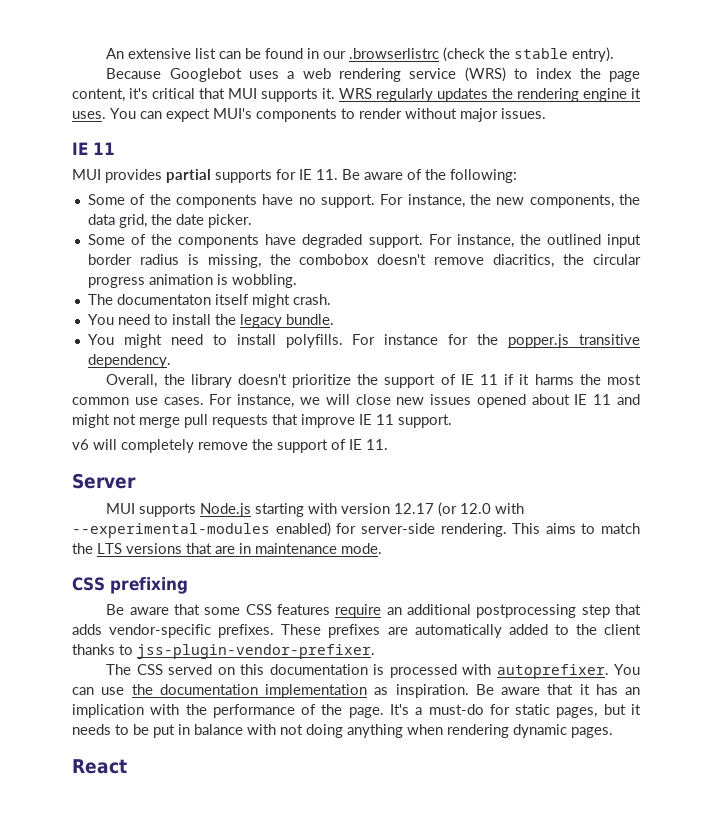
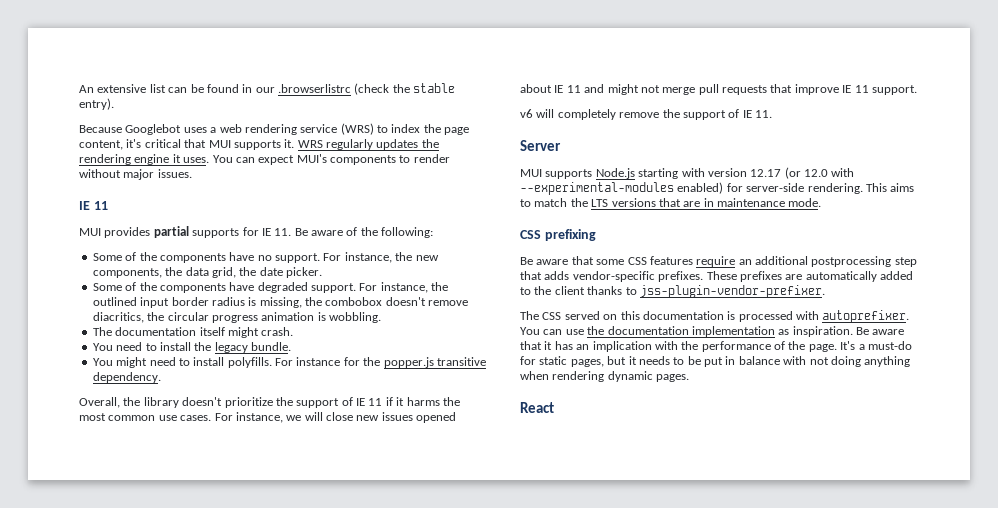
- The documentaton itself might crash.
+ The documentation itself might crash.

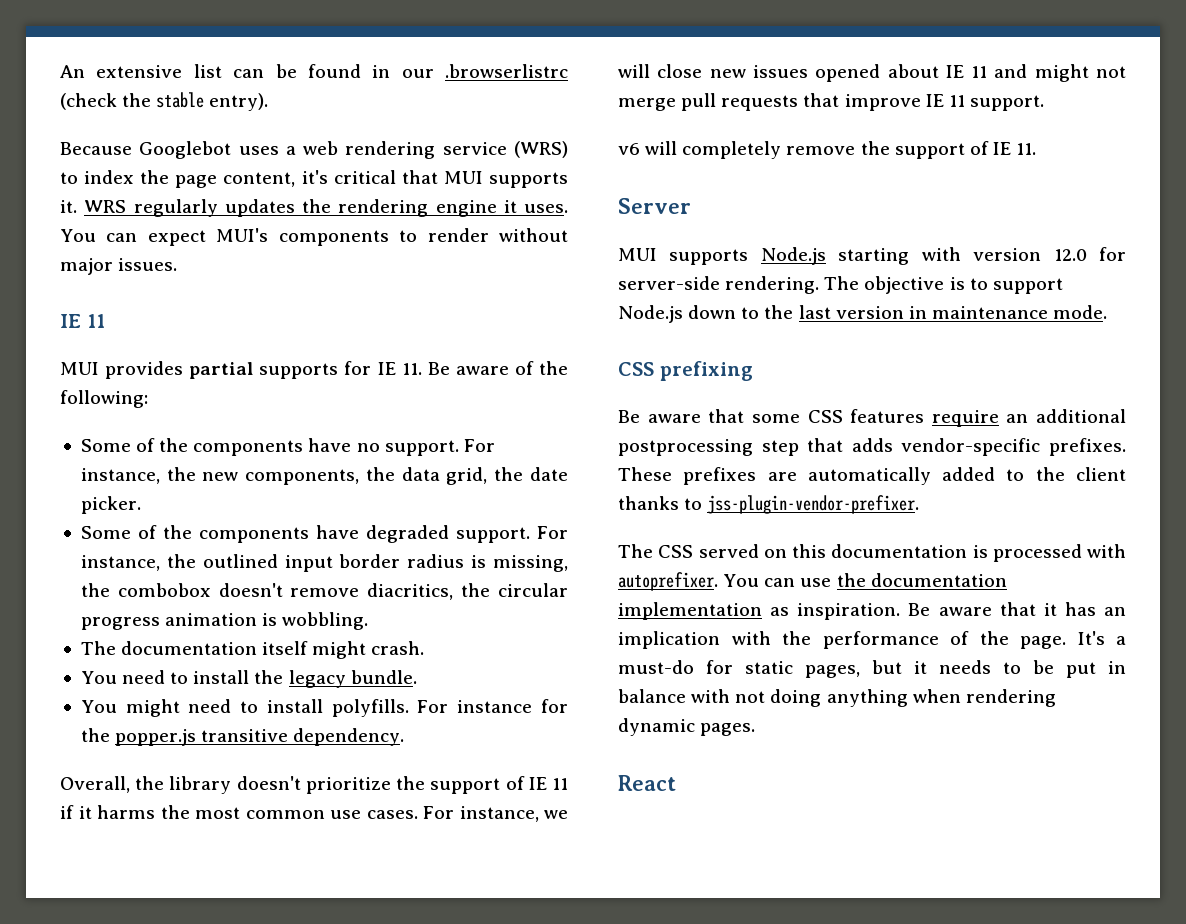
- MUI supports Node.js starting with version 12.17 (or 12.0 with --experimental-modules enabled) for server-side rendering. This aims to match the LTS versions that are in maintenance mode.
+ MUI supports Node.js starting with version 12.0 for server-side rendering. The objective is to support Node.js down to the last version in maintenance mode.

